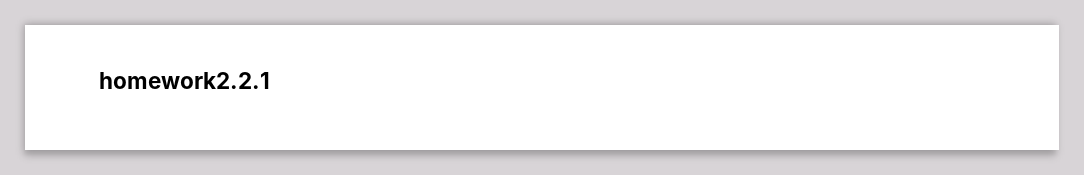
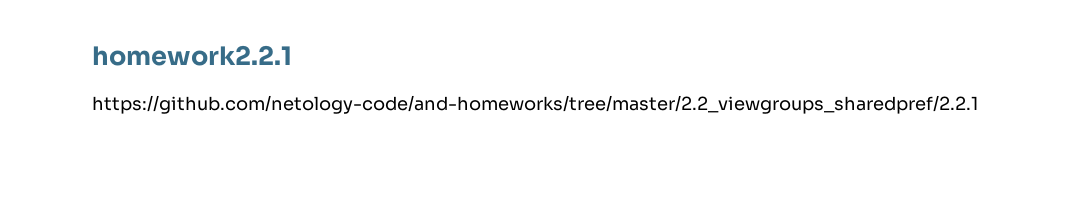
+ https://github.com/netology-code/and-homeworks/tree/master/2.2_viewgroups_sharedpref/2.2.1

